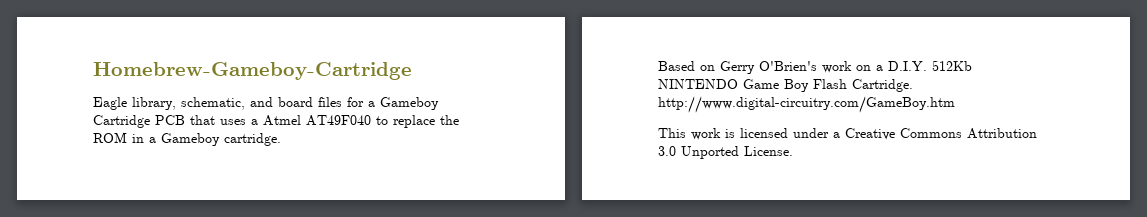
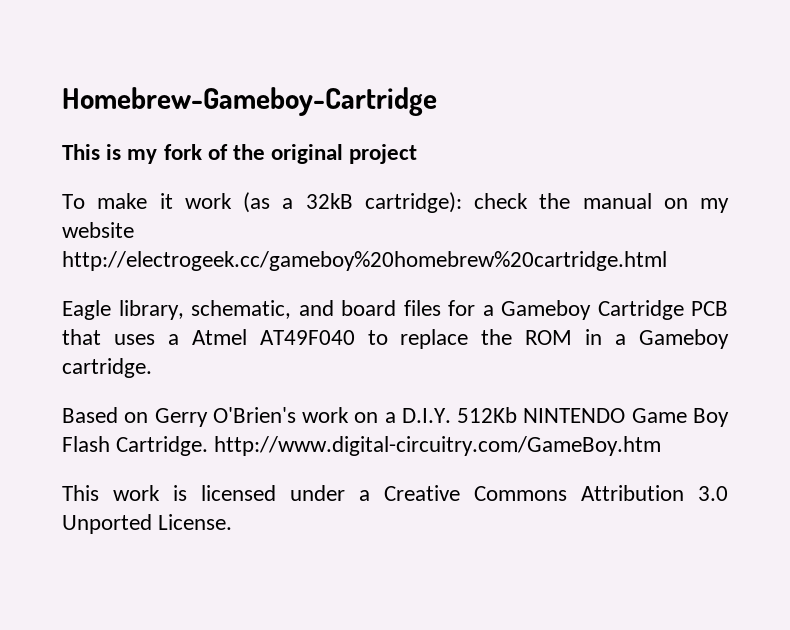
+ This is my fork of the original project
+ To make it work (as a 32kB cartridge): check the manual on my website http://electrogeek.cc/gameboy%20homebrew%20cartridge.html

